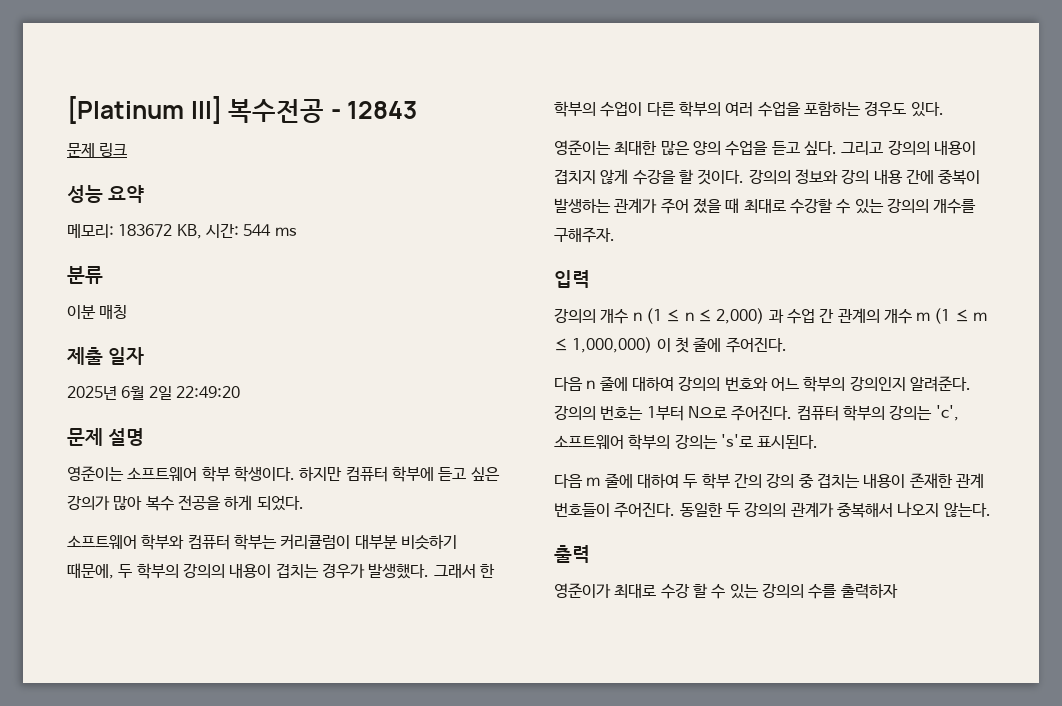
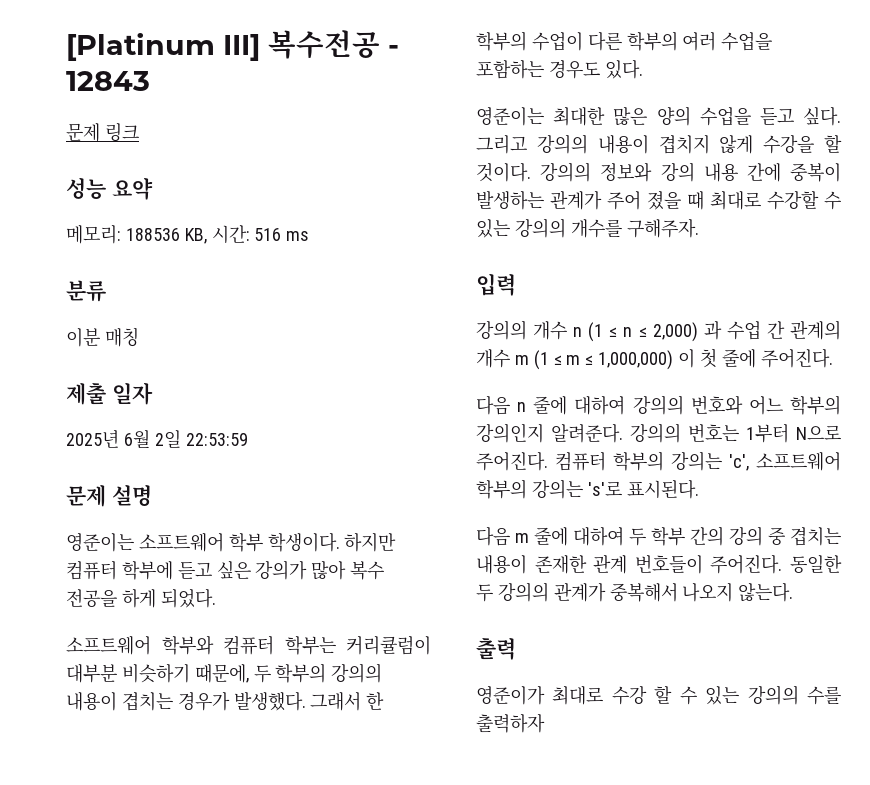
- 메모리: 183672 KB, 시간: 544 ms
+ 메모리: 188536 KB, 시간: 516 ms
- 2025년 6월 2일 22:49:20
+ 2025년 6월 2일 22:53:59

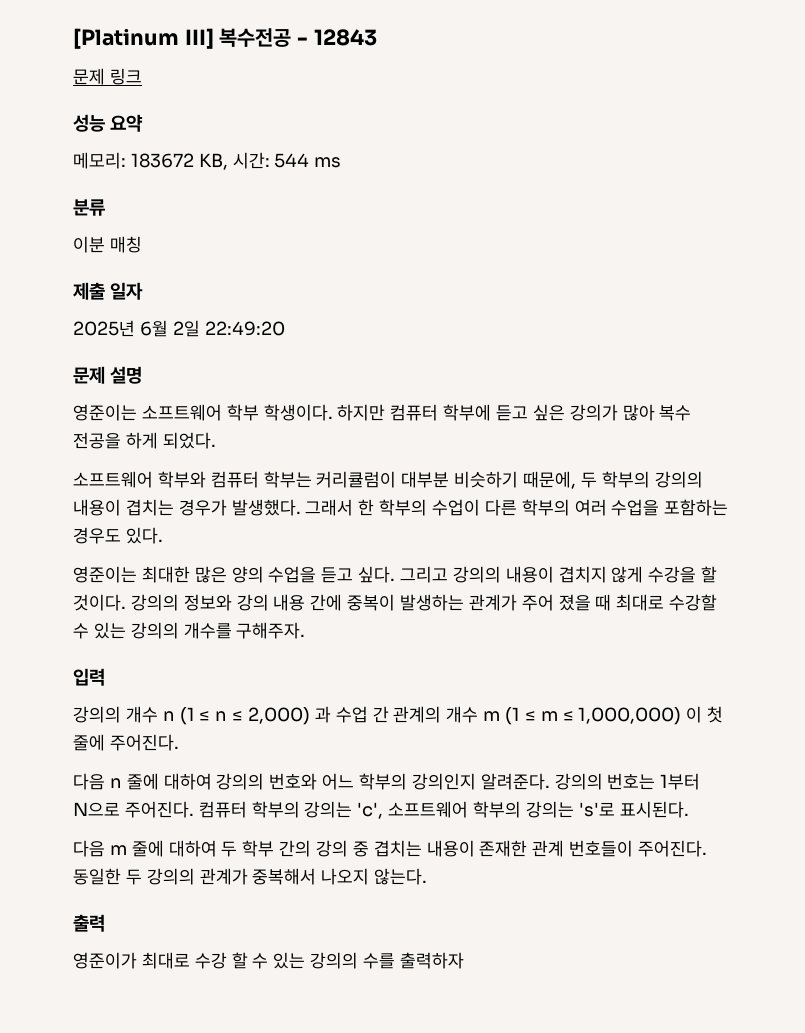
- 메모리: 188536 KB, 시간: 516 ms
+ 메모리: 183672 KB, 시간: 544 ms
- 2025년 6월 2일 22:53:59
+ 2025년 6월 2일 22:49:20

